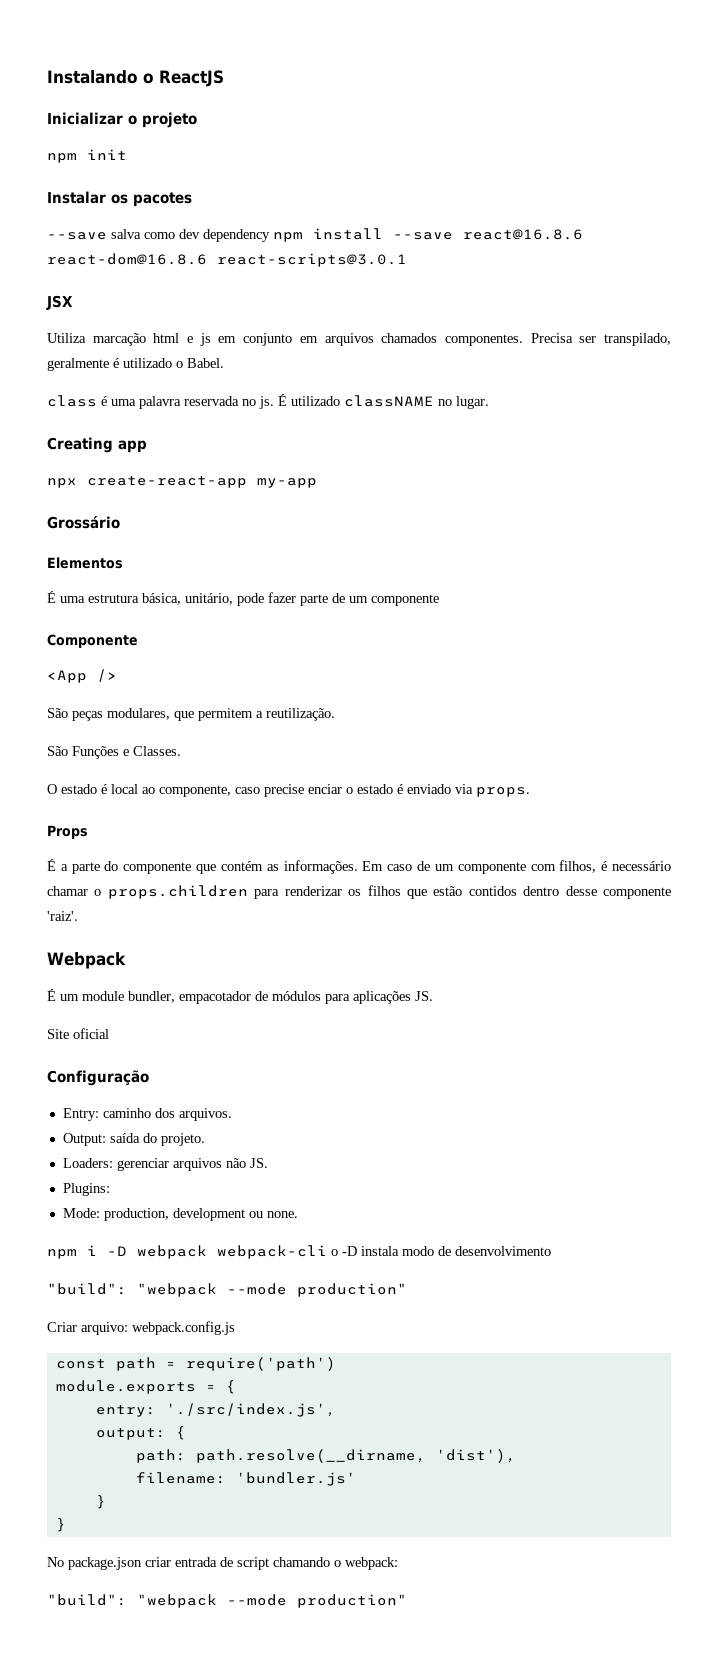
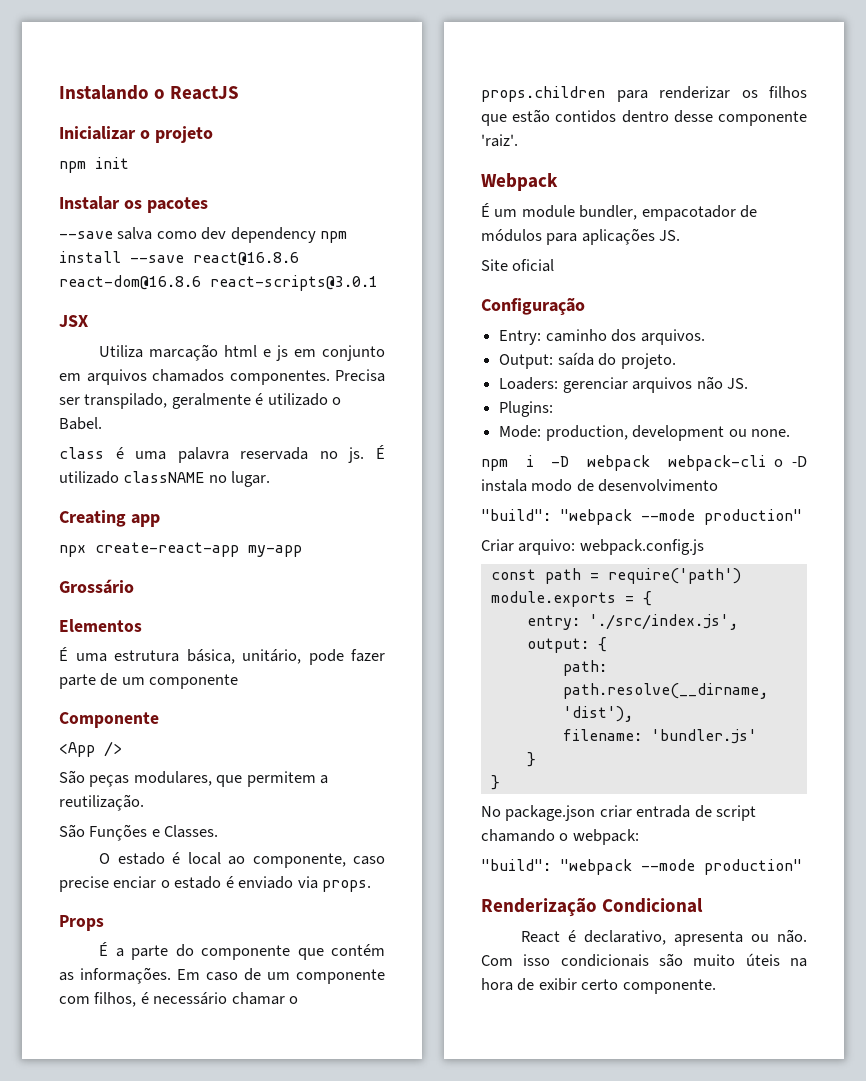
+ Renderização Condicional
+ React é declarativo, apresenta ou não. Com isso condicionais são muito úteis na hora de exibir certo componente.

